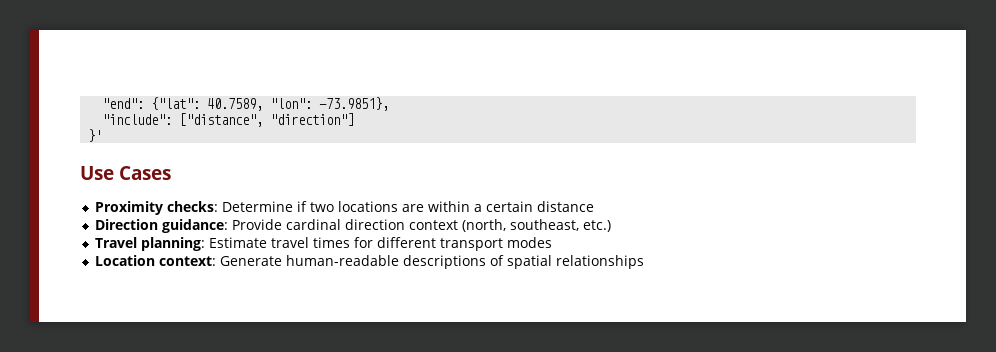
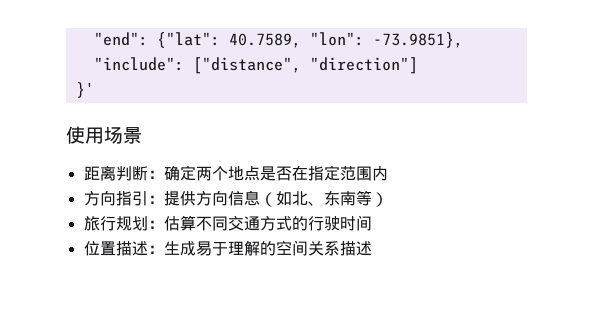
- Use Cases
- Proximity checks: Determine if two locations are within a certain distance
- Direction guidance: Provide cardinal direction context (north, southeast, etc.)
- Travel planning: Estimate travel times for different transport modes
- Location context: Generate human-readable descriptions of spatial relationships
+ 使用场景
+ 距离判断：确定两个地点是否在指定范围内
+ 方向指引：提供方向信息（如北、东南等）
+ 旅行规划：估算不同交通方式的行驶时间
+ 位置描述：生成易于理解的空间关系描述

